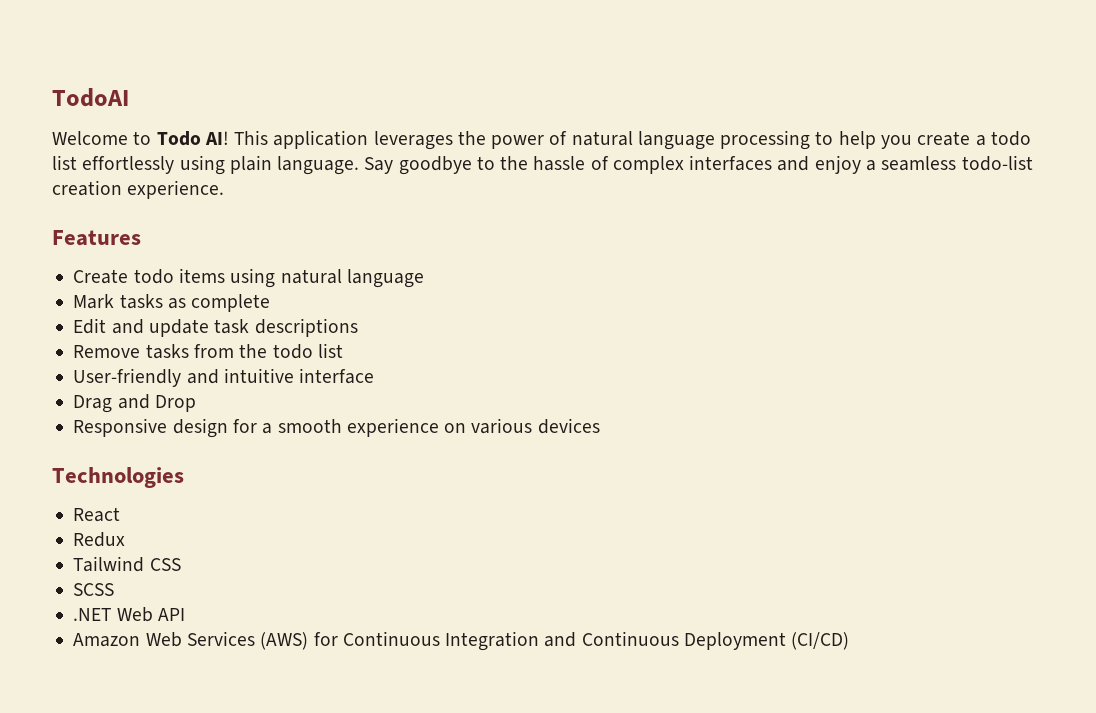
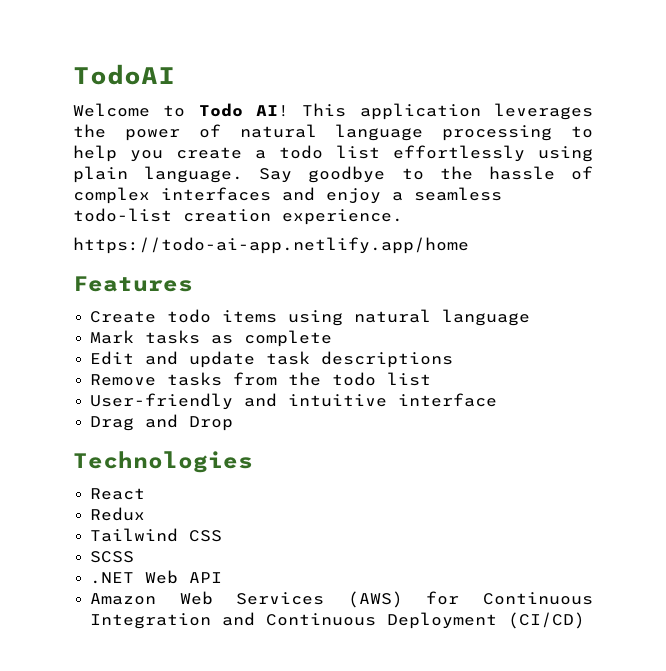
+ https://todo-ai-app.netlify.app/home
- Responsive design for a smooth experience on various devices

